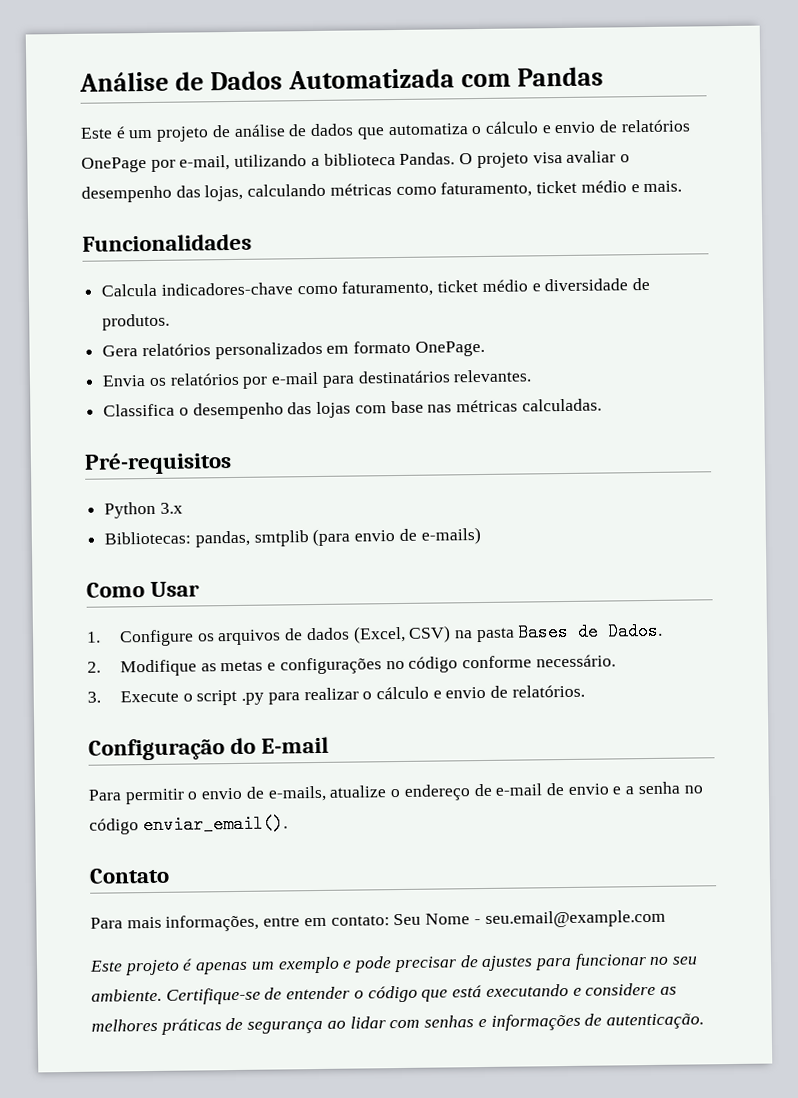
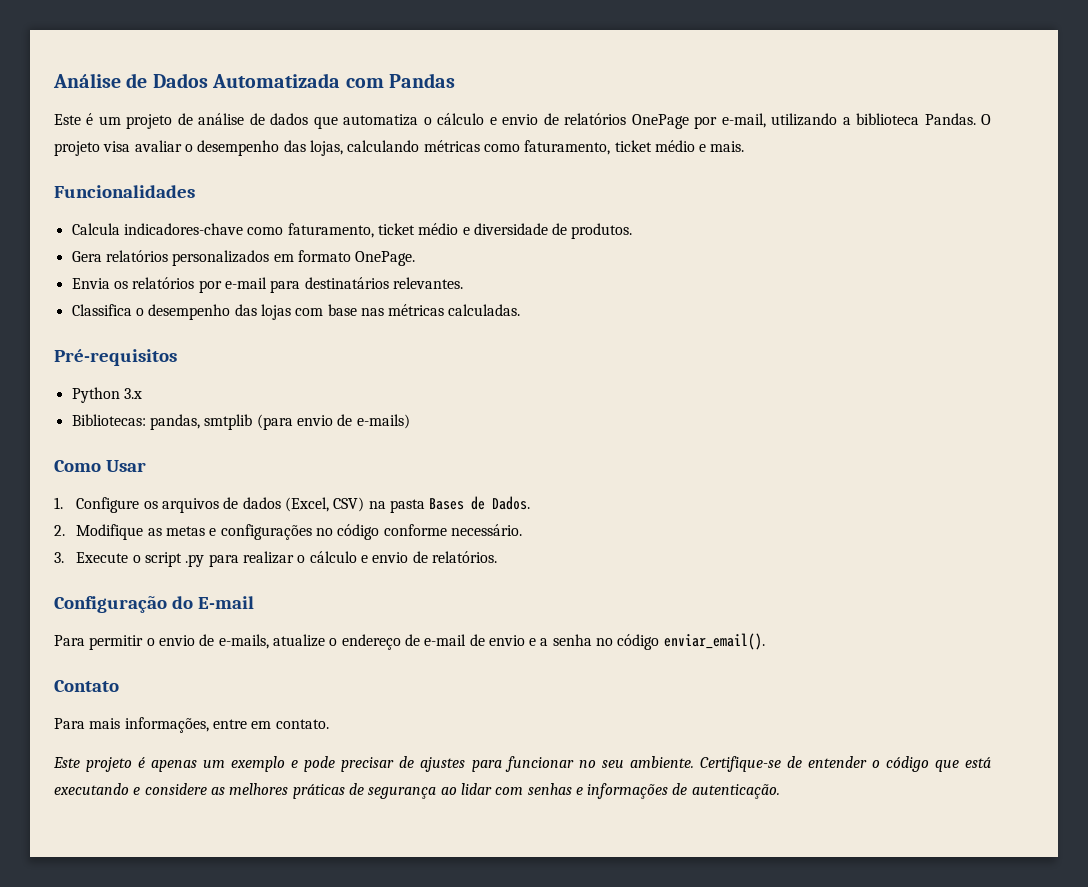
- Para mais informações, entre em contato: Seu Nome - seu.email@example.com
+ Para mais informações, entre em contato.

